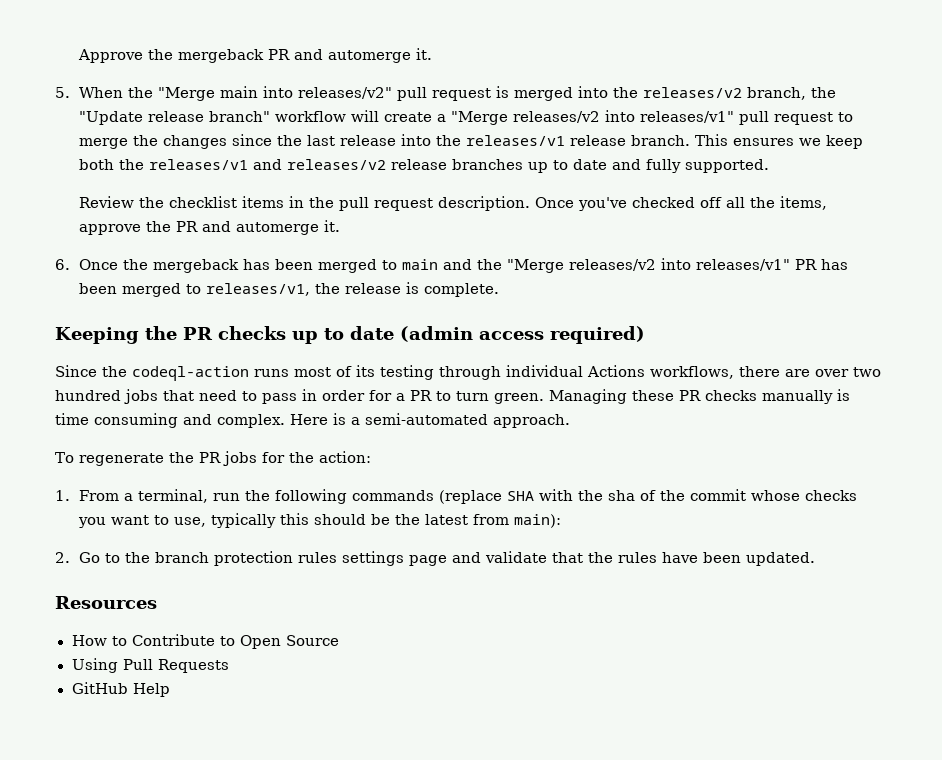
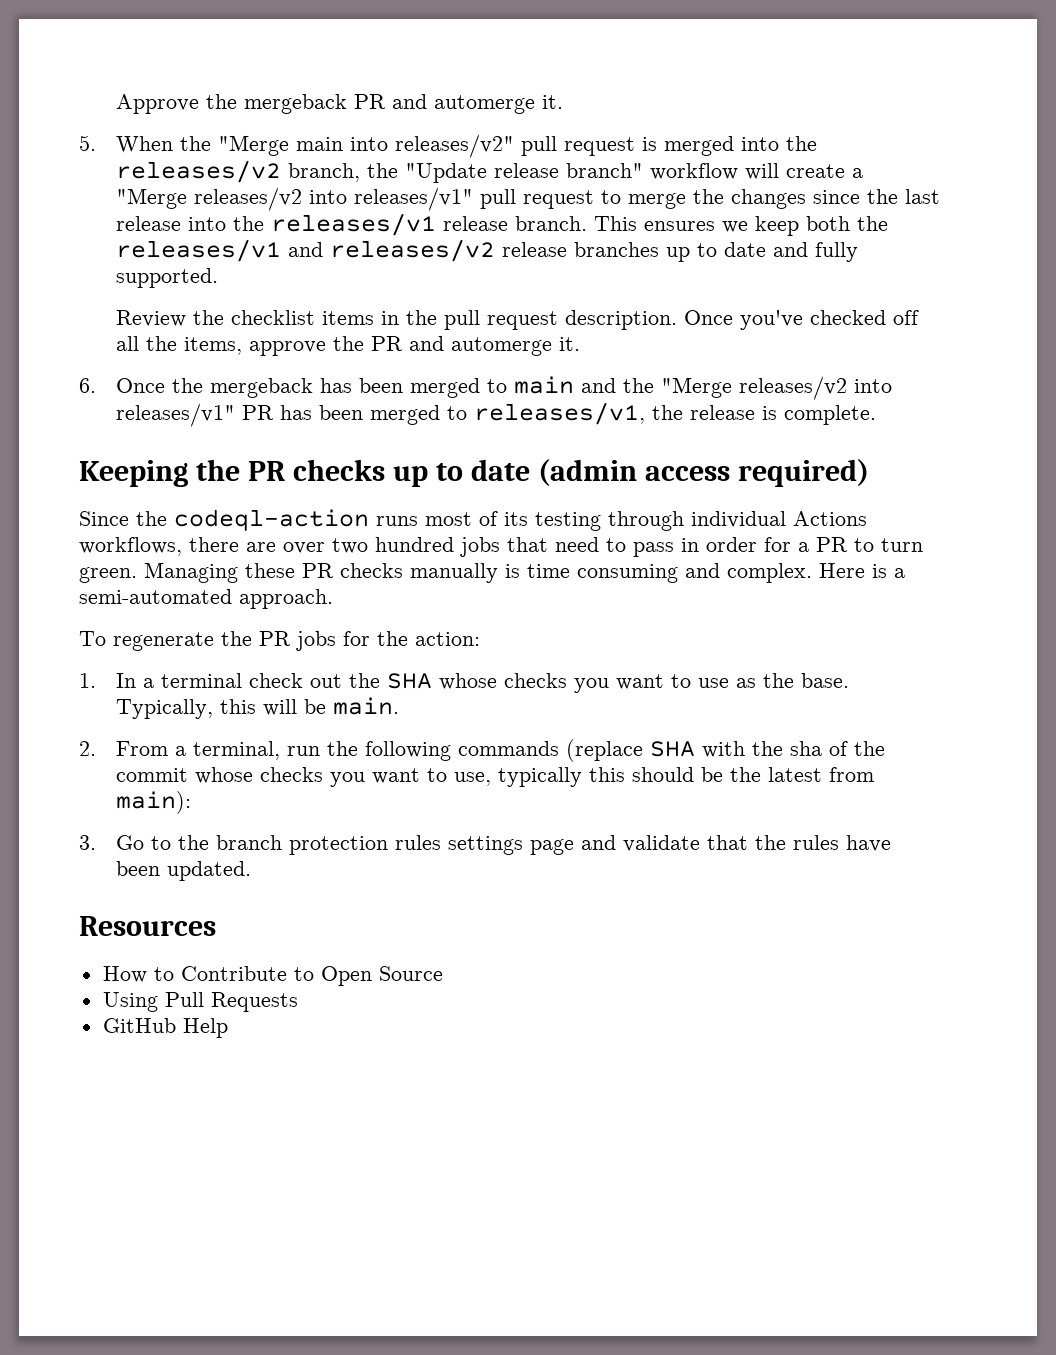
- 1. From a terminal, run the following commands (replace SHA with the sha of the commit whose checks you want to use, typically this should be the latest from main):
+ 1. In a terminal check out the SHA whose checks you want to use as the base. Typically, this will be main.
+ 2. From a terminal, run the following commands (replace SHA with the sha of the commit whose checks you want to use, typically this should be the latest from main):
- 2. Go to the branch protection rules settings page and validate that the rules have been updated.
+ 3. Go to the branch protection rules settings page and validate that the rules have been updated.

